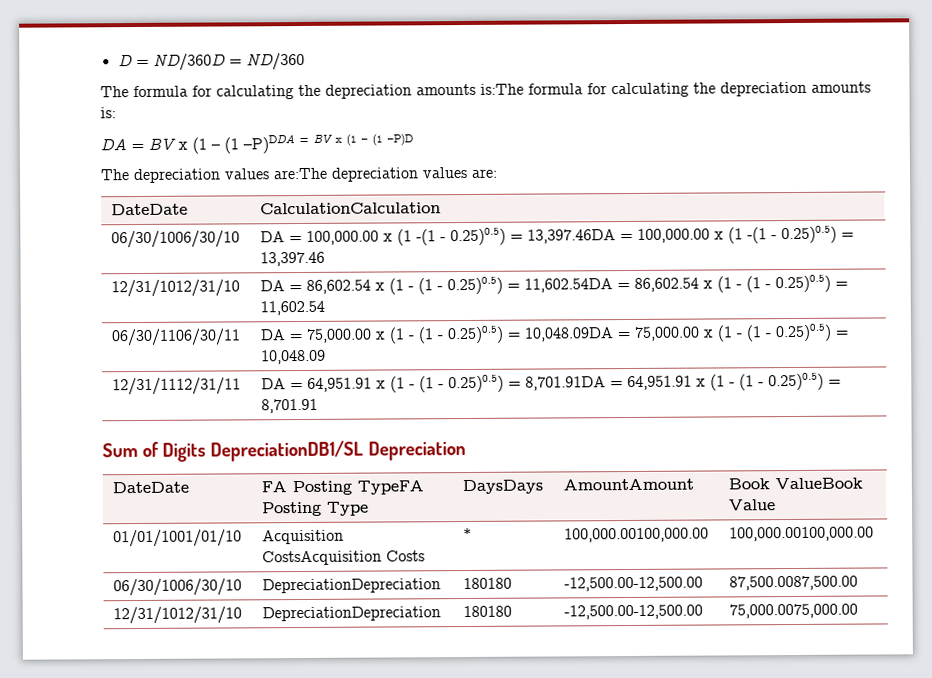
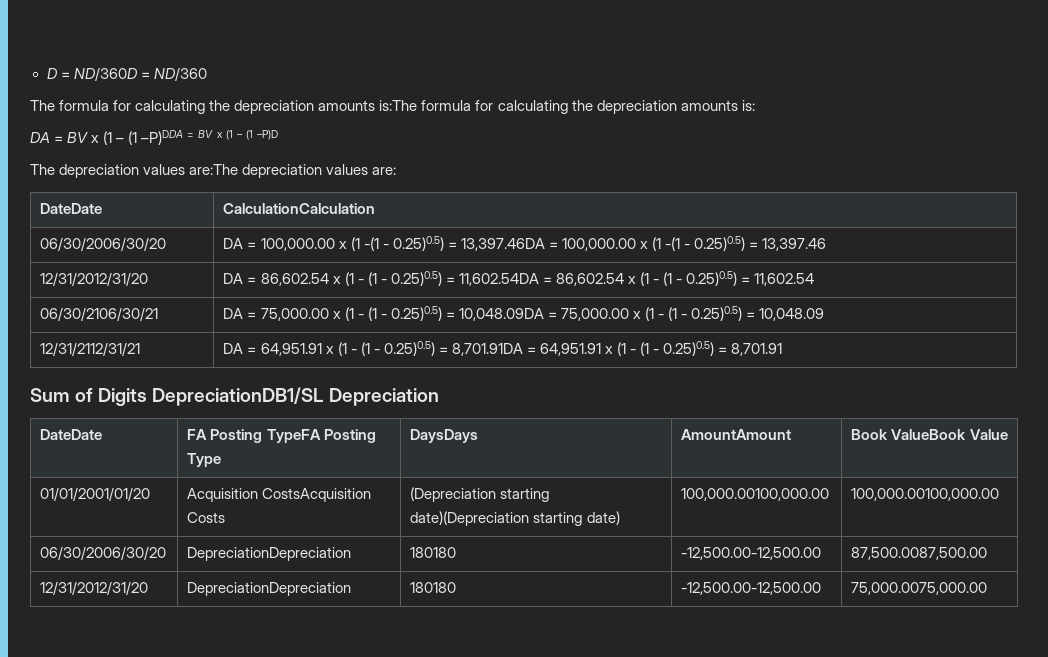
- 06/30/1006/30/10 | DA = 100,000.00 x (1 -(1 - 0.25)0.5) = 13,397.46DA = 100,000.00 x (1 -(1 - 0.25)0.5) = 13,397.46
+ 06/30/2006/30/20 | DA = 100,000.00 x (1 -(1 - 0.25)0.5) = 13,397.46DA = 100,000.00 x (1 -(1 - 0.25)0.5) = 13,397.46
- 12/31/1012/31/10 | DA = 86,602.54 x (1 - (1 - 0.25)0.5) = 11,602.54DA = 86,602.54 x (1 - (1 - 0.25)0.5) = 11,602.54
+ 12/31/2012/31/20 | DA = 86,602.54 x (1 - (1 - 0.25)0.5) = 11,602.54DA = 86,602.54 x (1 - (1 - 0.25)0.5) = 11,602.54
- 06/30/1106/30/11 | DA = 75,000.00 x (1 - (1 - 0.25)0.5) = 10,048.09DA = 75,000.00 x (1 - (1 - 0.25)0.5) = 10,048.09
+ 06/30/2106/30/21 | DA = 75,000.00 x (1 - (1 - 0.25)0.5) = 10,048.09DA = 75,000.00 x (1 - (1 - 0.25)0.5) = 10,048.09
- 12/31/1112/31/11 | DA = 64,951.91 x (1 - (1 - 0.25)0.5) = 8,701.91DA = 64,951.91 x (1 - (1 - 0.25)0.5) = 8,701.91
+ 12/31/2112/31/21 | DA = 64,951.91 x (1 - (1 - 0.25)0.5) = 8,701.91DA = 64,951.91 x (1 - (1 - 0.25)0.5) = 8,701.91
- 01/01/1001/01/10 | Acquisition CostsAcquisition Costs | * | 100,000.00100,000.00 | 100,000.00100,000.00
+ 01/01/2001/01/20 | Acquisition CostsAcquisition Costs | (Depreciation starting date)(Depreciation starting date) | 100,000.00100,000.00 | 100,000.00100,000.00
- 06/30/1006/30/10 | DepreciationDepreciation | 180180 | -12,500.00-12,500.00 | 87,500.0087,500.00
+ 06/30/2006/30/20 | DepreciationDepreciation | 180180 | -12,500.00-12,500.00 | 87,500.0087,500.00
- 12/31/1012/31/10 | DepreciationDepreciation | 180180 | -12,500.00-12,500.00 | 75,000.0075,000.00
+ 12/31/2012/31/20 | DepreciationDepreciation | 180180 | -12,500.00-12,500.00 | 75,000.0075,000.00

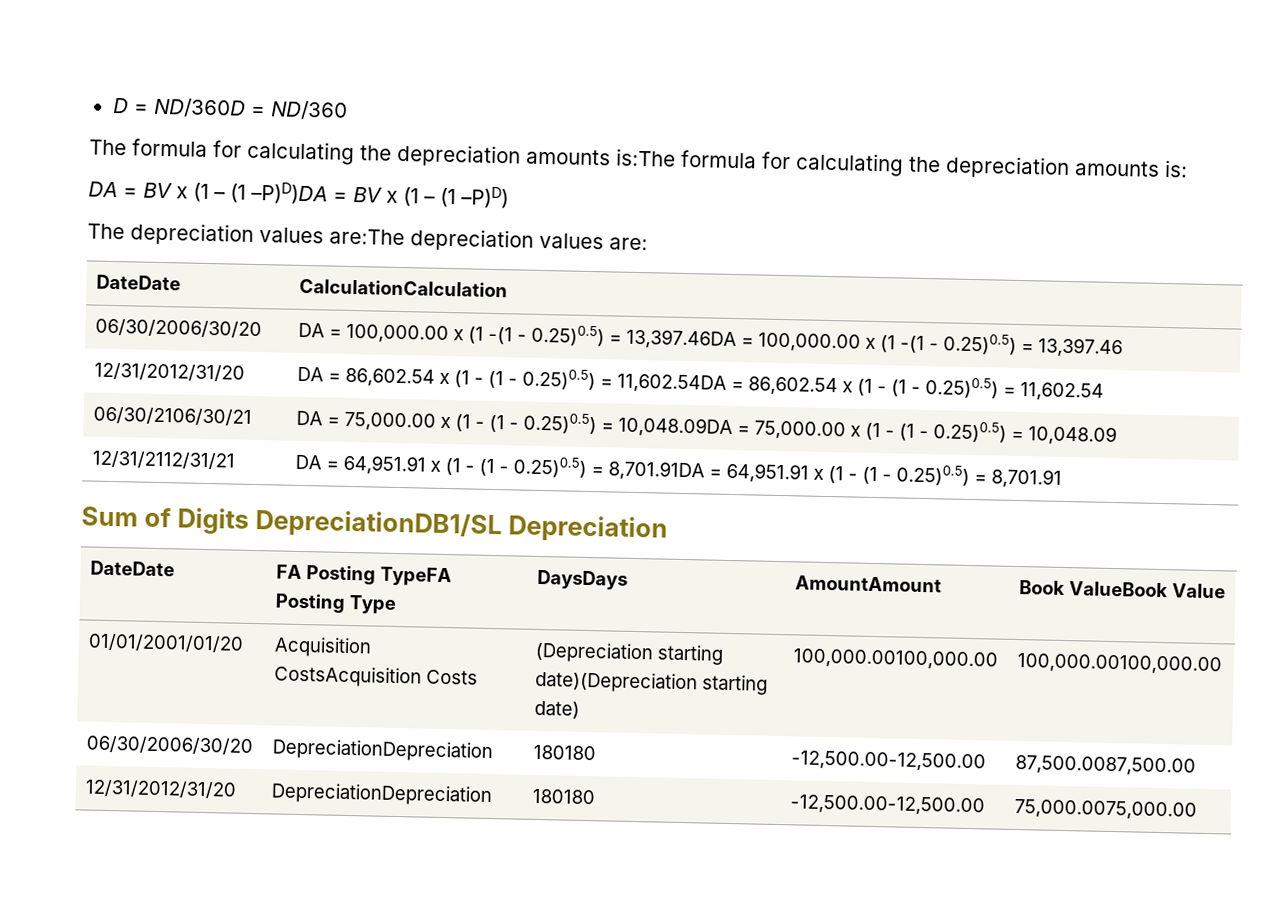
- DA = BV x (1 – (1 –P)DDA = BV x (1 – (1 –P)D
+ DA = BV x (1 – (1 –P)D)DA = BV x (1 – (1 –P)D)

